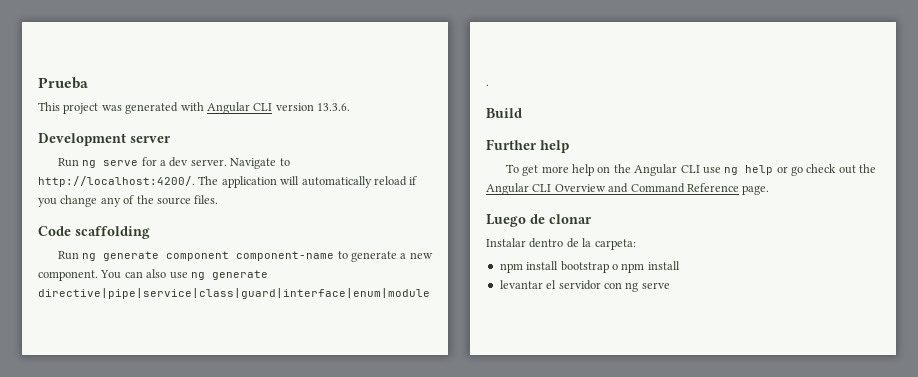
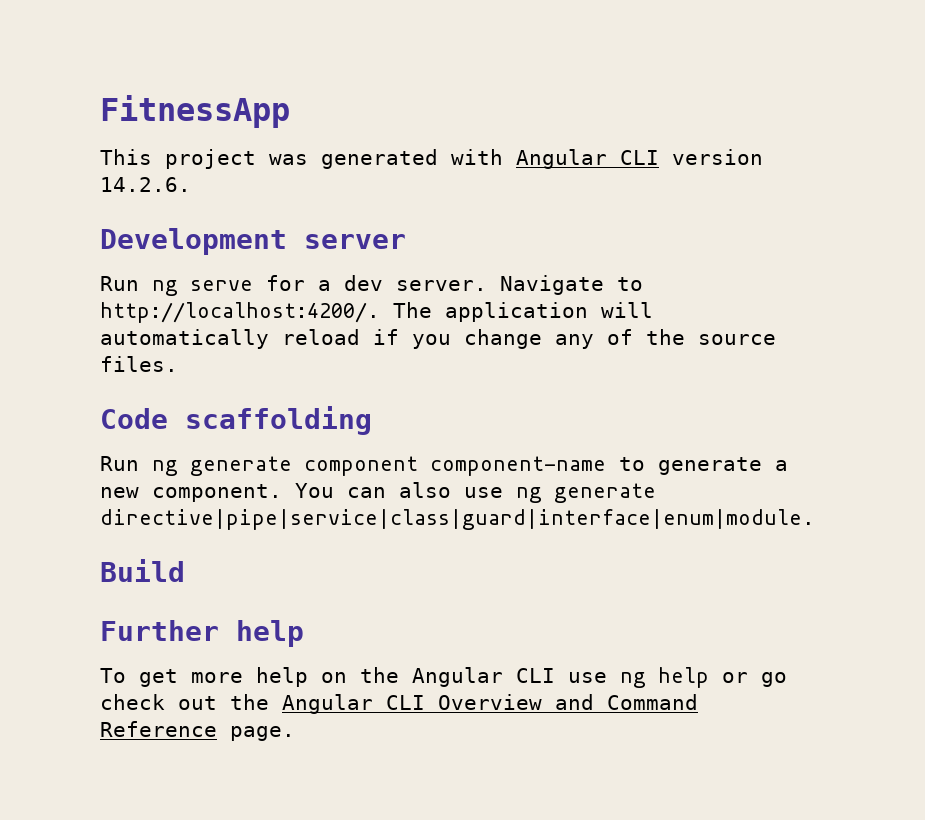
- Prueba
+ FitnessApp
- This project was generated with Angular CLI version 13.3.6.
+ This project was generated with Angular CLI version 14.2.6.
- Luego de clonar
- Instalar dentro de la carpeta:
- npm install bootstrap o npm install
- levantar el servidor con ng serve

